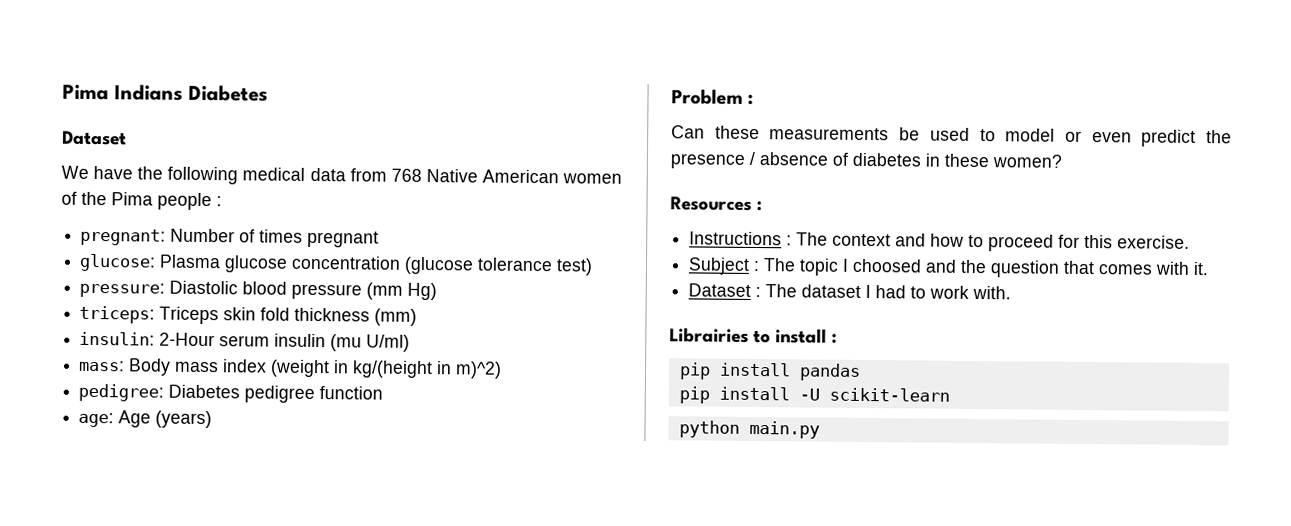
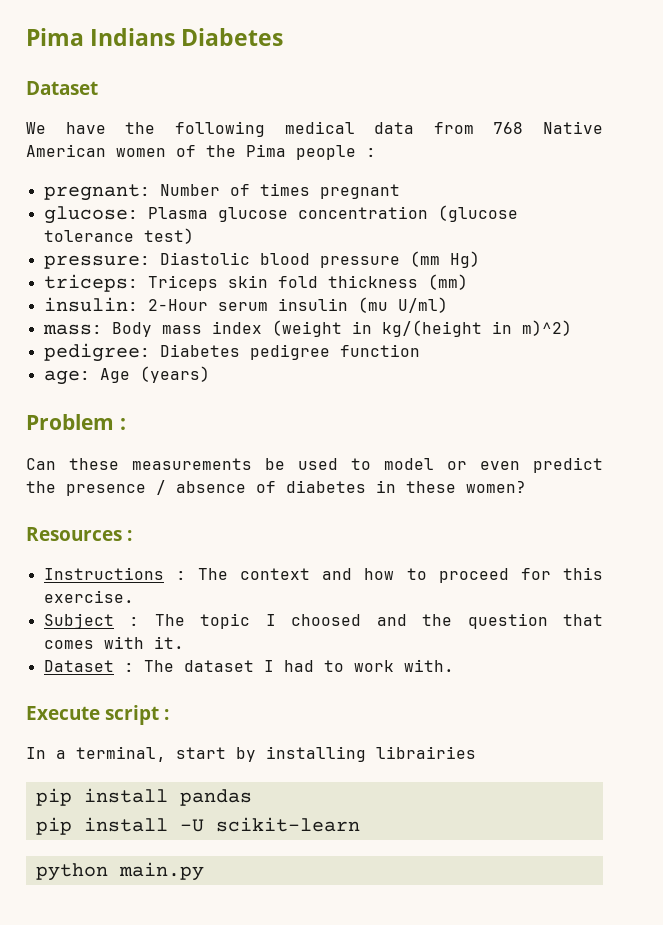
- Librairies to install :
+ Execute script :
+ In a terminal, start by installing librairies

